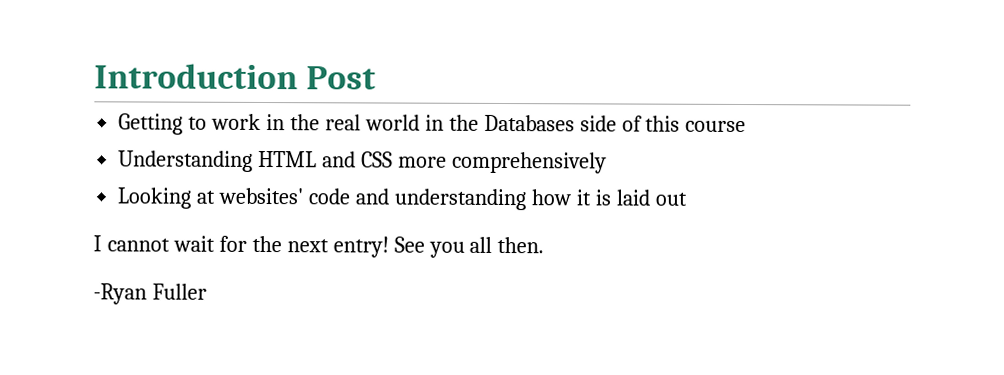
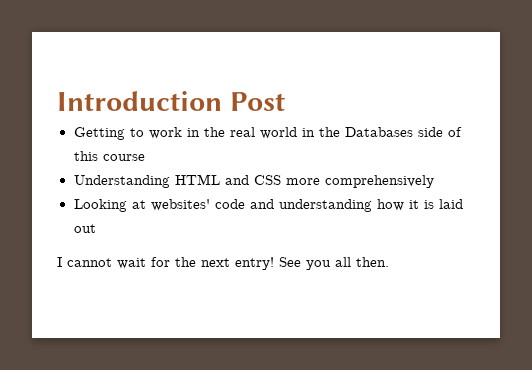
- -Ryan Fuller

